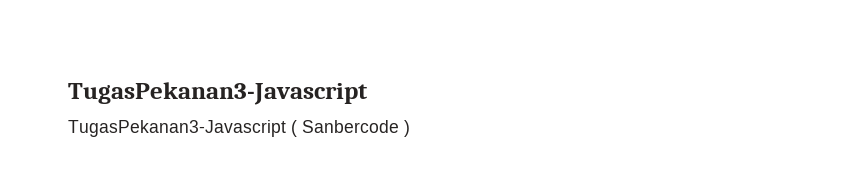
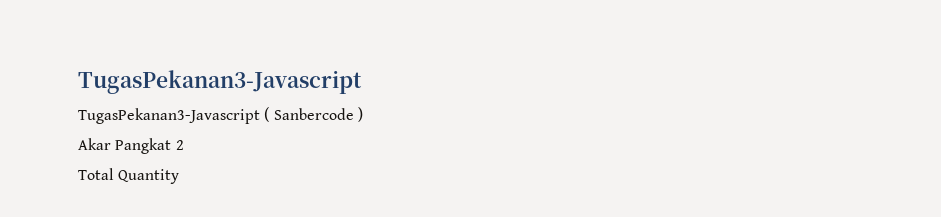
+ Akar Pangkat 2
+ Total Quantity

